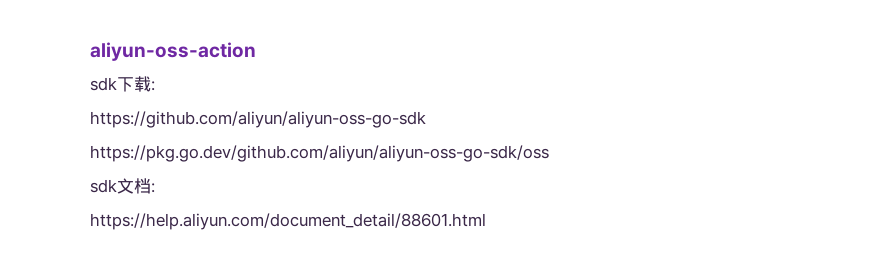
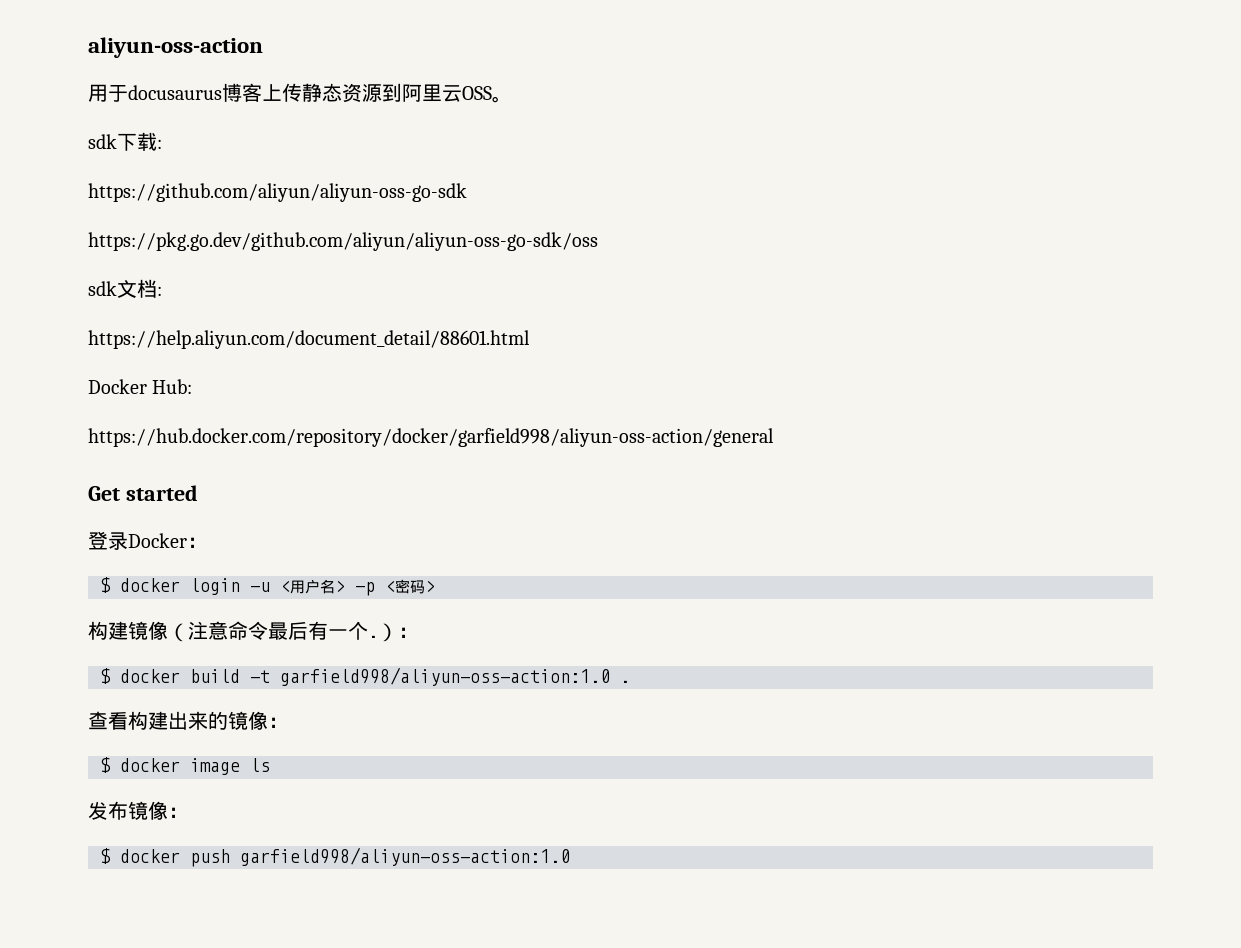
+ 用于docusaurus博客上传静态资源到阿里云OSS。
+ Docker Hub:
+ https://hub.docker.com/repository/docker/garfield998/aliyun-oss-action/general
+ Get started
+ 登录Docker：
+ $ docker login -u <用户名> -p <密码>
+ 构建镜像（注意命令最后有一个.）：
+ $ docker build -t garfield998/aliyun-oss-action:1.0 .
+ 查看构建出来的镜像：
+ $ docker image ls
+ 发布镜像：
+ $ docker push garfield998/aliyun-oss-action:1.0

